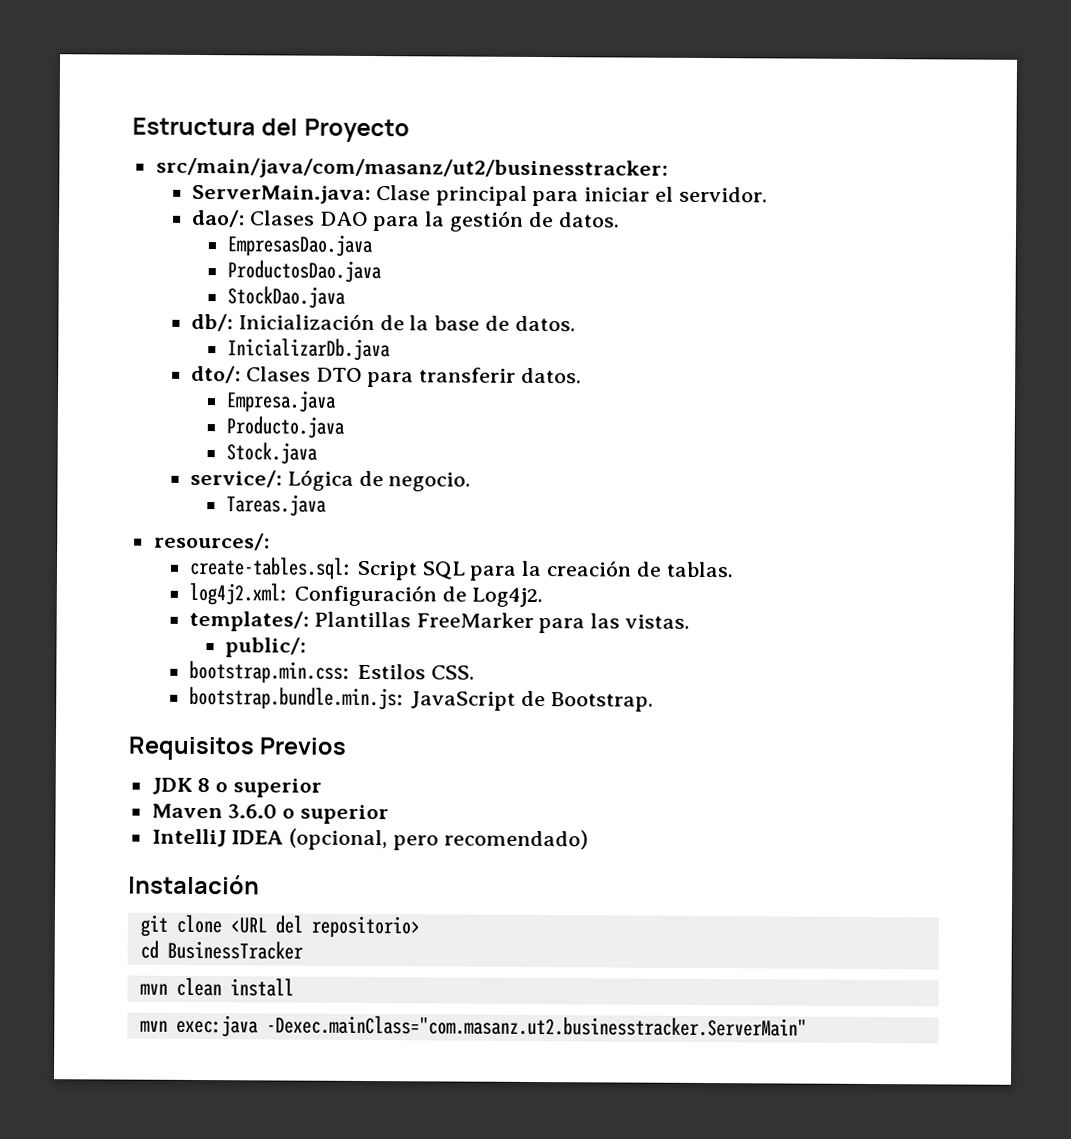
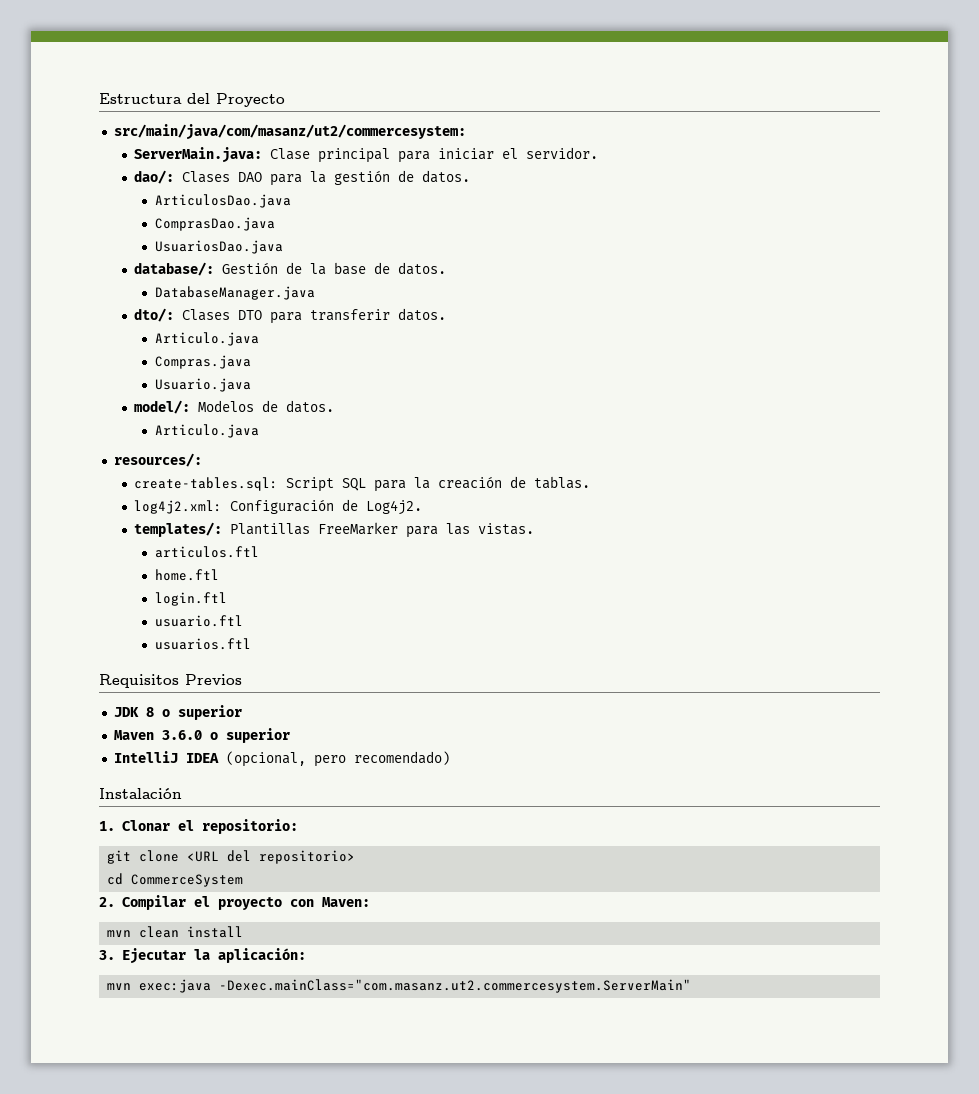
- src/main/java/com/masanz/ut2/businesstracker:
+ src/main/java/com/masanz/ut2/commercesystem:
- EmpresasDao.java
- ProductosDao.java
- StockDao.java
- db/: Inicialización de la base de datos.
+ ArticulosDao.java
+ ComprasDao.java
+ UsuariosDao.java
+ database/: Gestión de la base de datos.
- InicializarDb.java
+ DatabaseManager.java
  dto/: Clases DTO para transferir datos.
- Empresa.java
- Producto.java
- Stock.java
- service/: Lógica de negocio.
- Tareas.java
+ Articulo.java
+ Compras.java
+ Usuario.java
+ model/: Modelos de datos.
+ Articulo.java
- public/:
- bootstrap.min.css: Estilos CSS.
- bootstrap.bundle.min.js: JavaScript de Bootstrap.
+ articulos.ftl
+ home.ftl
+ login.ftl
+ usuario.ftl
+ usuarios.ftl
+ 1. Clonar el repositorio:
- cd BusinessTracker
+ cd CommerceSystem
+ 2. Compilar el proyecto con Maven:
+ 3. Ejecutar la aplicación:
- mvn exec:java -Dexec.mainClass="com.masanz.ut2.businesstracker.ServerMain"
+ mvn exec:java -Dexec.mainClass="com.masanz.ut2.commercesystem.ServerMain"

